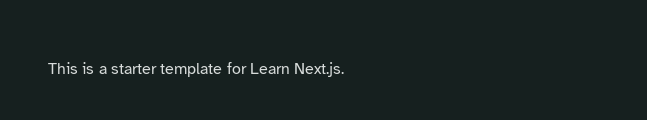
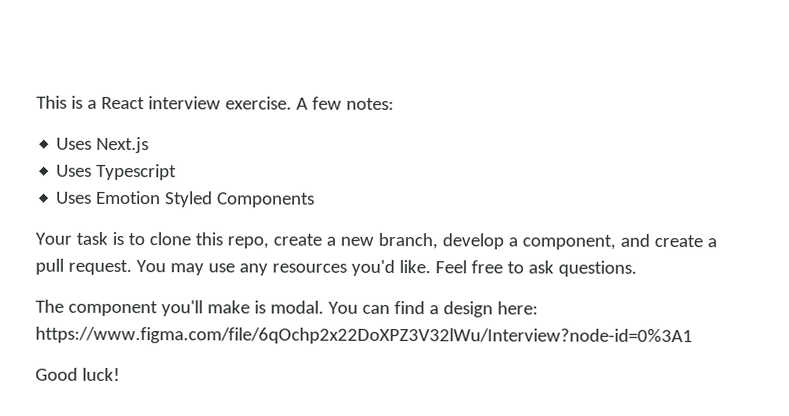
- This is a starter template for Learn Next.js.
+ This is a React interview exercise. A few notes:
+ Uses Next.js
+ Uses Typescript
+ Uses Emotion Styled Components
+ Your task is to clone this repo, create a new branch, develop a component, and create a pull request. You may use any resources you'd like. Feel free to ask questions.
+ The component you'll make is modal. You can find a design here: https://www.figma.com/file/6qOchp2x22DoXPZ3V32lWu/Interview?node-id=0%3A1
+ Good luck!

